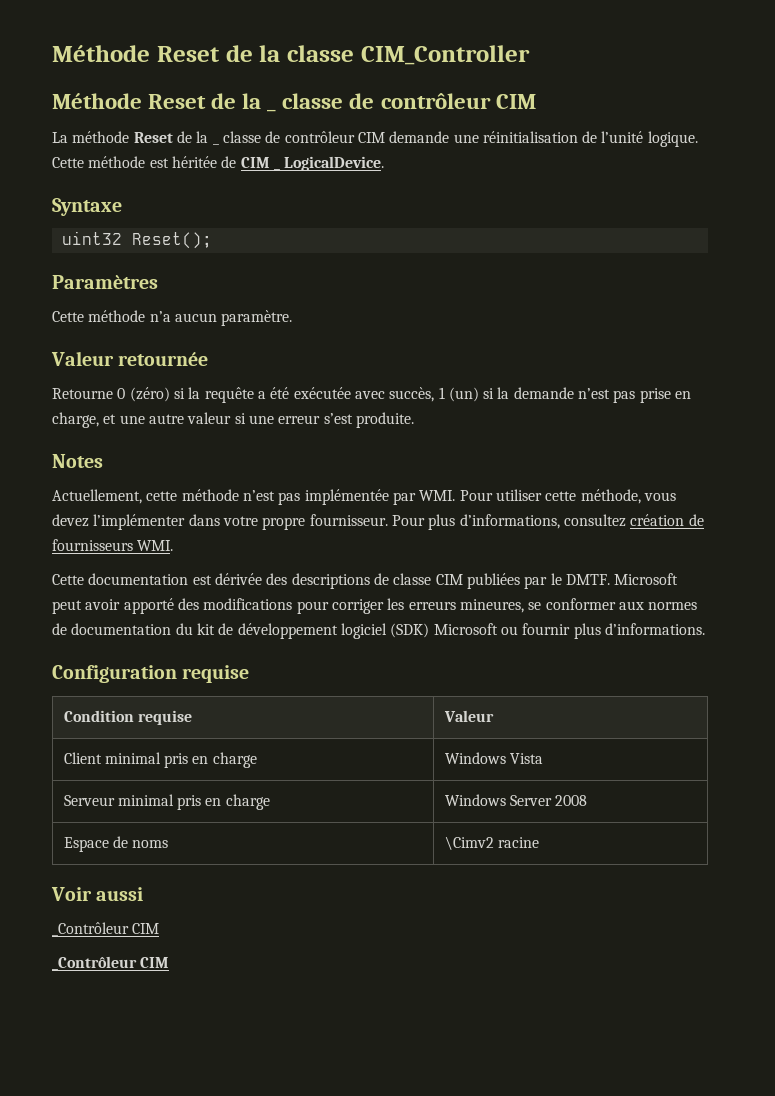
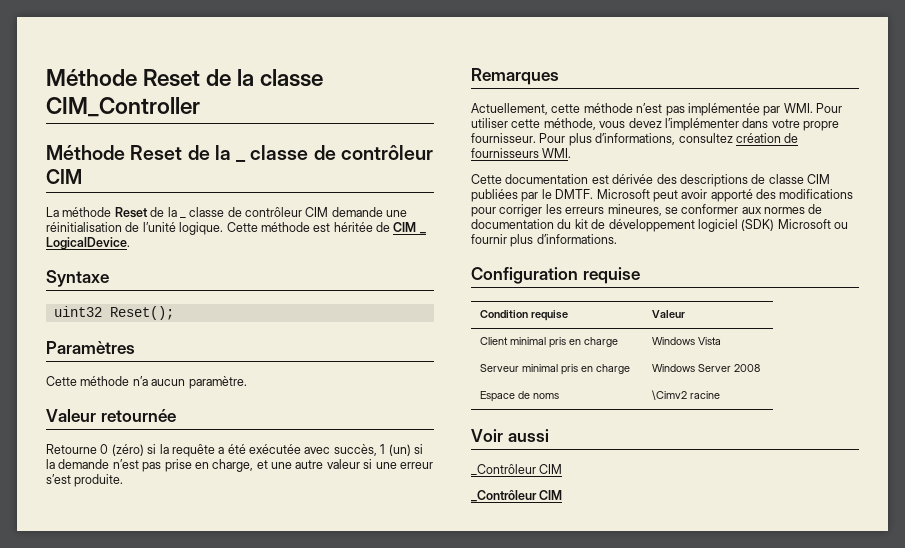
- Notes
+ Remarques

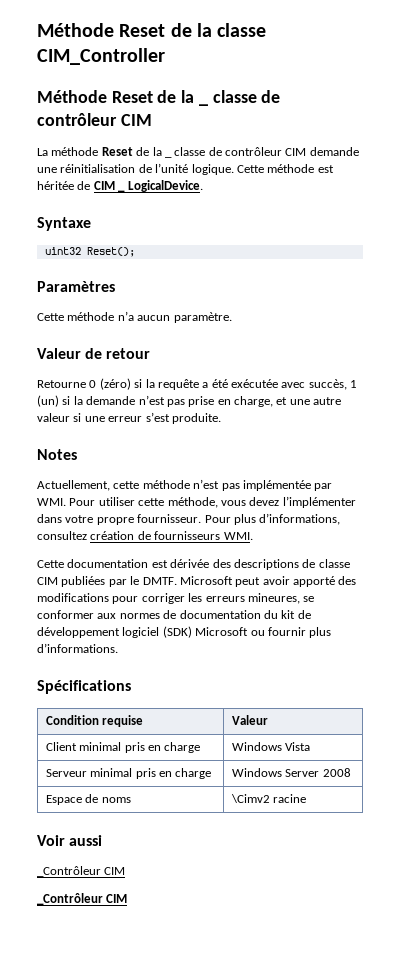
- Valeur retournée
+ Valeur de retour
- Remarques
+ Notes
- Configuration requise
+ Spécifications

